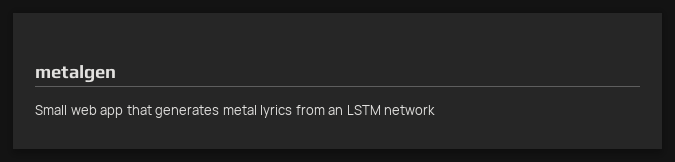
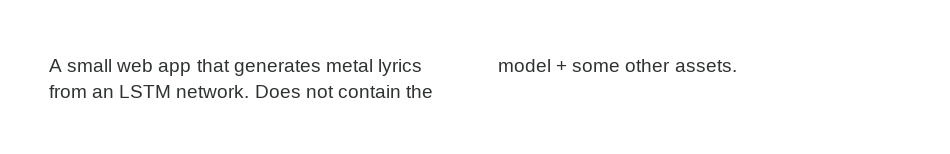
- metalgen
- Small web app that generates metal lyrics from an LSTM network
+ A small web app that generates metal lyrics from an LSTM network. Does not contain the model + some other assets.

